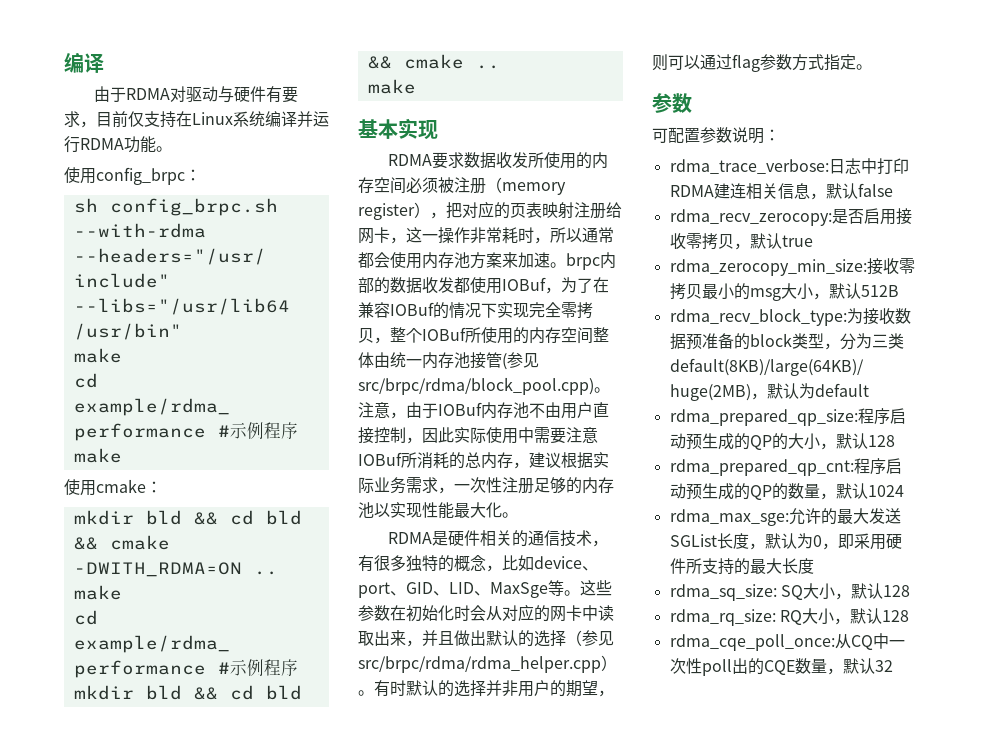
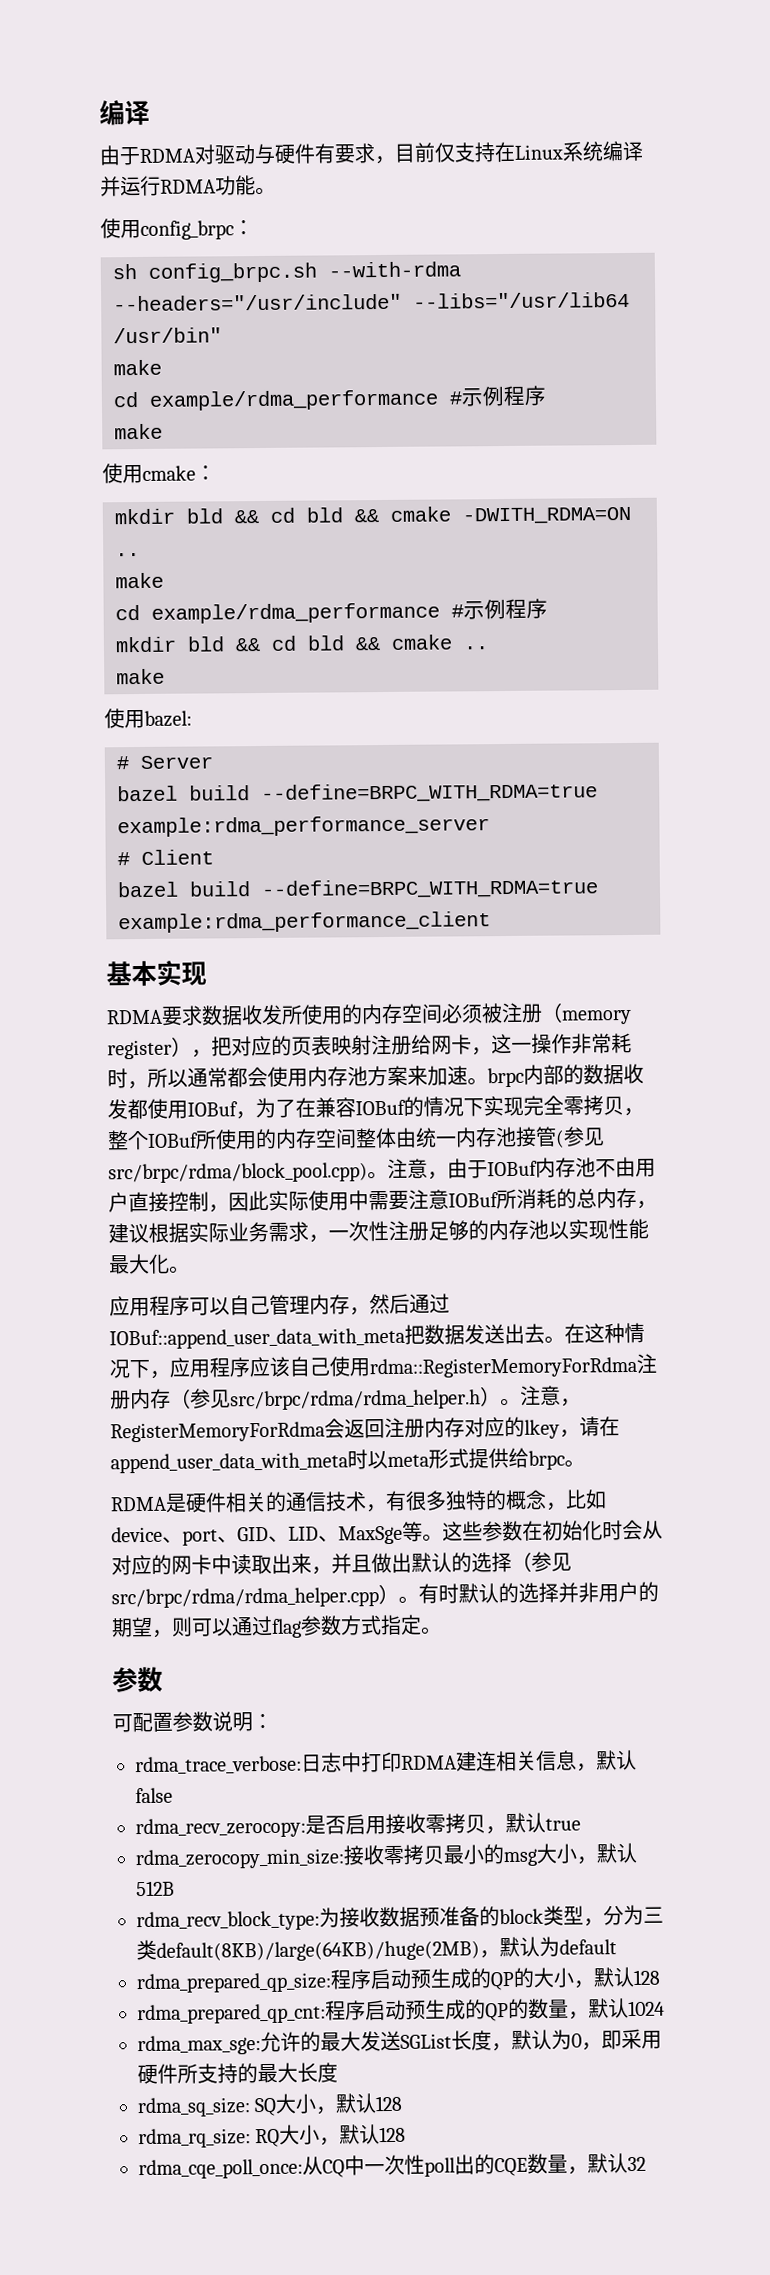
+ 使用bazel:
+ # Server
+ bazel build --define=BRPC_WITH_RDMA=true example:rdma_performance_server
+ # Client
+ bazel build --define=BRPC_WITH_RDMA=true example:rdma_performance_client
+ 应用程序可以自己管理内存，然后通过IOBuf::append_user_data_with_meta把数据发送出去。在这种情况下，应用程序应该自己使用rdma::RegisterMemoryForRdma注册内存（参见src/brpc/rdma/rdma_helper.h）。注意，RegisterMemoryForRdma会返回注册内存对应的lkey，请在append_user_data_with_meta时以meta形式提供给brpc。

